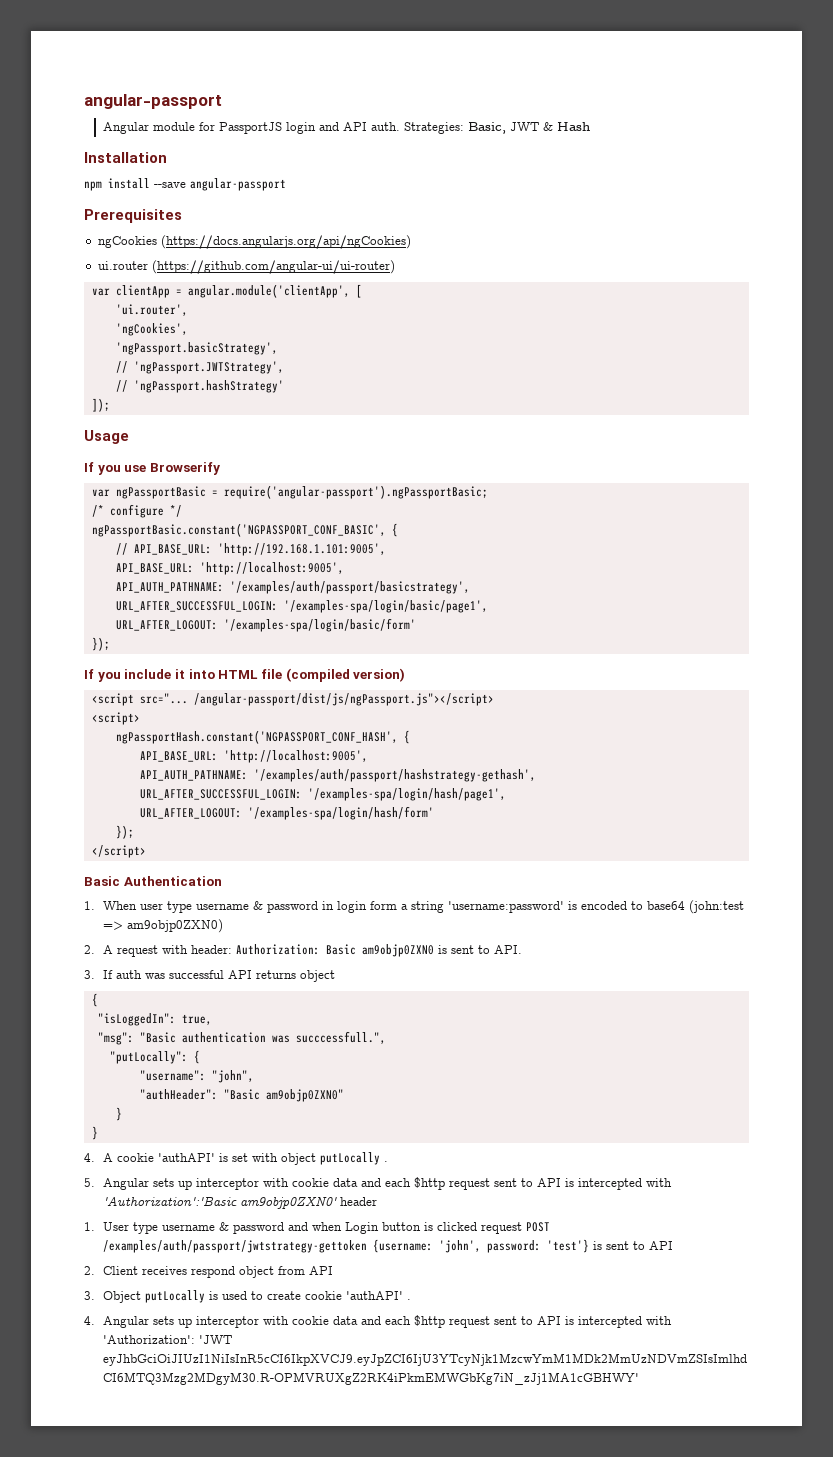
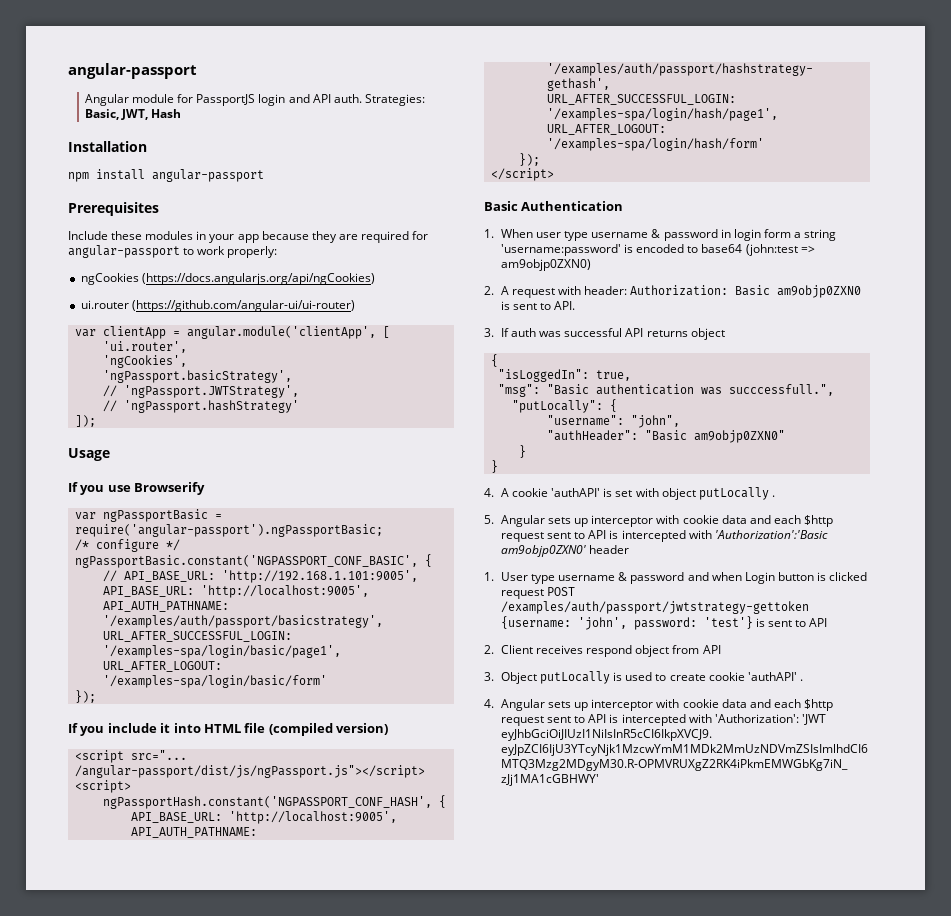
- Strategies: Basic, JWT & Hash
+ Strategies: Basic, JWT, Hash
- npm install --save angular-passport
+ npm install angular-passport
+ Include these modules in your app because they are required for angular-passport to work properly:

